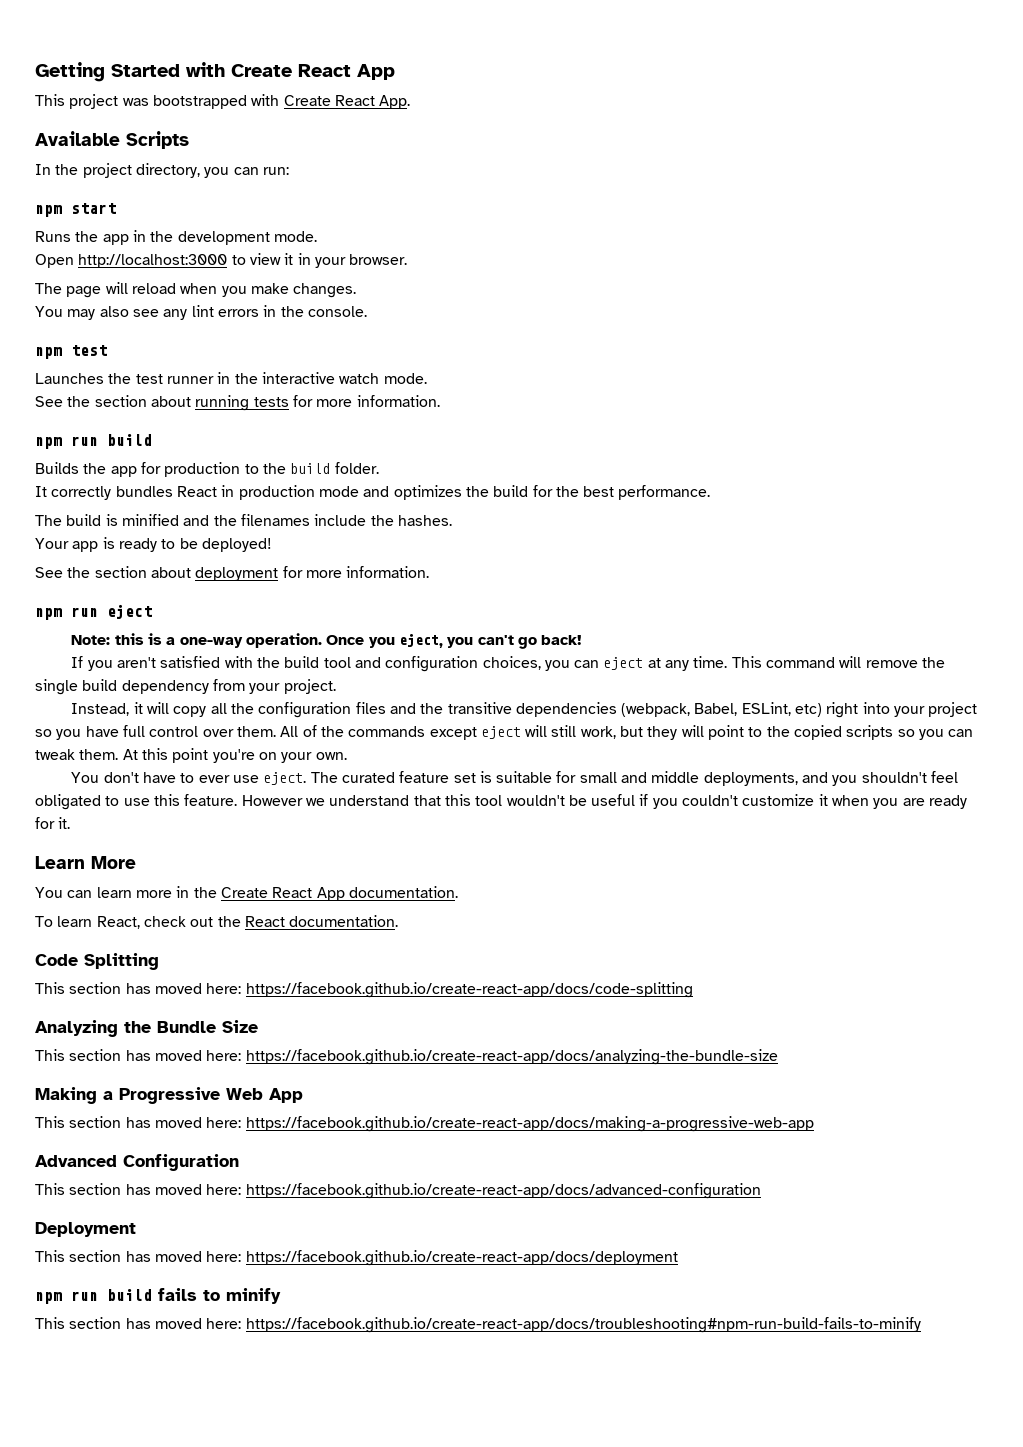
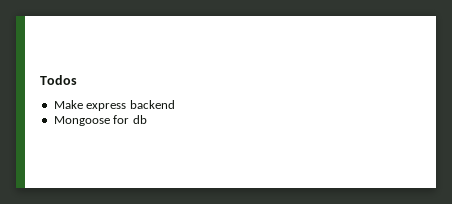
- Getting Started with Create React App
- This project was bootstrapped with Create React App.
- Available Scripts
- In the project directory, you can run:
- npm start
- Runs the app in the development mode.
- Open http://localhost:3000 to view it in your browser.
- The page will reload when you make changes.
- You may also see any lint errors in the console.
- npm test
- Launches the test runner in the interactive watch mode.
- See the section about running tests for more information.
- npm run build
- Builds the app for production to the build folder.
- It correctly bundles React in production mode and optimizes the build for the best performance.
- The build is minified and the filenames include the hashes.
- Your app is ready to be deployed!
- See the section about deployment for more information.
- npm run eject
- Note: this is a one-way operation. Once you eject, you can't go back!
- If you aren't satisfied with the build tool and configuration choices, you can eject at any time. This command will remove the single build dependency from your project.
- Instead, it will copy all the configuration files and the transitive dependencies (webpack, Babel, ESLint, etc) right into your project so you have full control over them. All of the commands except eject will still work, but they will point to the copied scripts so you can tweak them. At this point you're on your own.
- You don't have to ever use eject. The curated feature set is suitable for small and middle deployments, and you shouldn't feel obligated to use this feature. However we understand that this tool wouldn't be useful if you couldn't customize it when you are ready for it.
- Learn More
- You can learn more in the Create React App documentation.
- To learn React, check out the React documentation.
- Code Splitting
- This section has moved here: https://facebook.github.io/create-react-app/docs/code-splitting
- Analyzing the Bundle Size
- This section has moved here: https://facebook.github.io/create-react-app/docs/analyzing-the-bundle-size
- Making a Progressive Web App
- This section has moved here: https://facebook.github.io/create-react-app/docs/making-a-progressive-web-app
- Advanced Configuration
- This section has moved here: https://facebook.github.io/create-react-app/docs/advanced-configuration
- Deployment
- This section has moved here: https://facebook.github.io/create-react-app/docs/deployment
- npm run build fails to minify
- This section has moved here: https://facebook.github.io/create-react-app/docs/troubleshooting#npm-run-build-fails-to-minify
+ Todos
+ Make express backend
+ Mongoose for db

